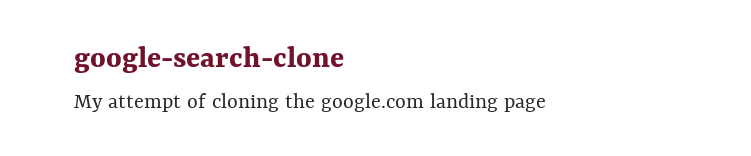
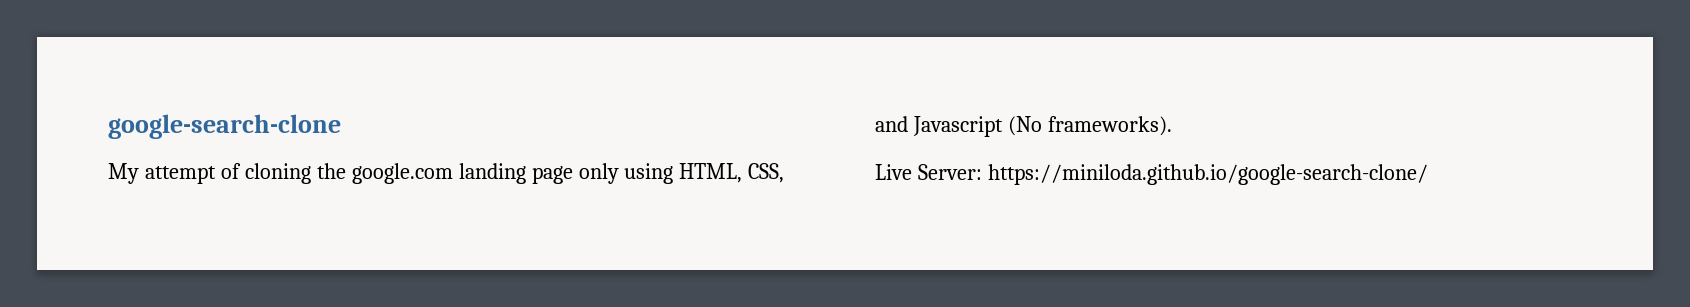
- My attempt of cloning the google.com landing page
+ My attempt of cloning the google.com landing page only using HTML, CSS, and Javascript (No frameworks).
+ Live Server: https://miniloda.github.io/google-search-clone/

